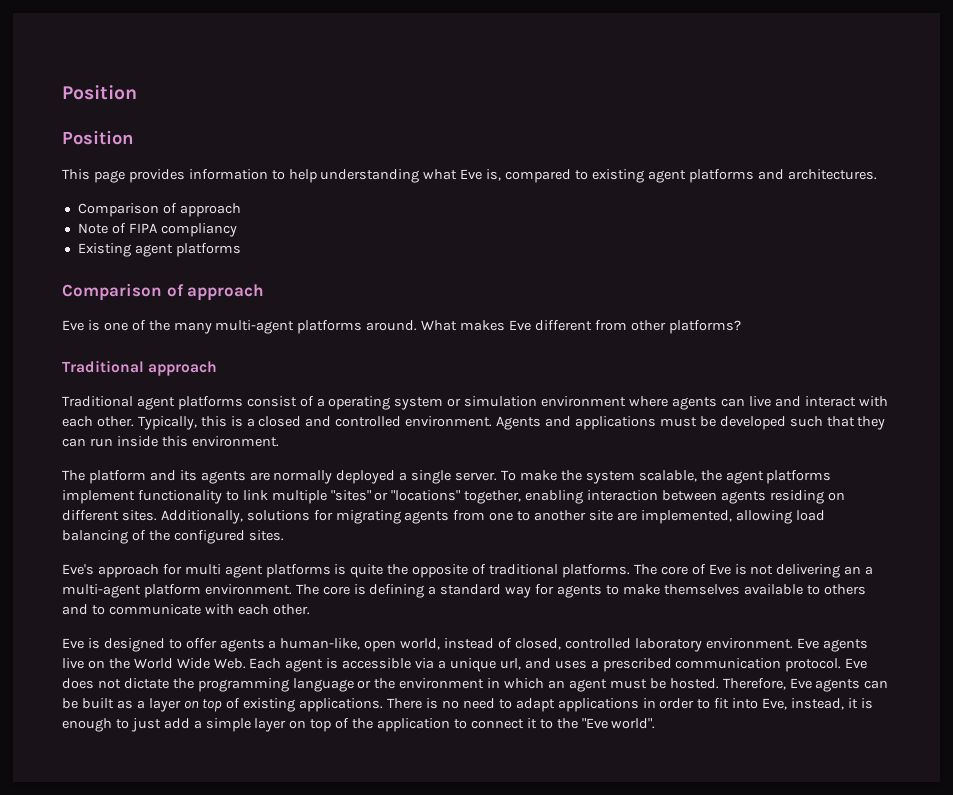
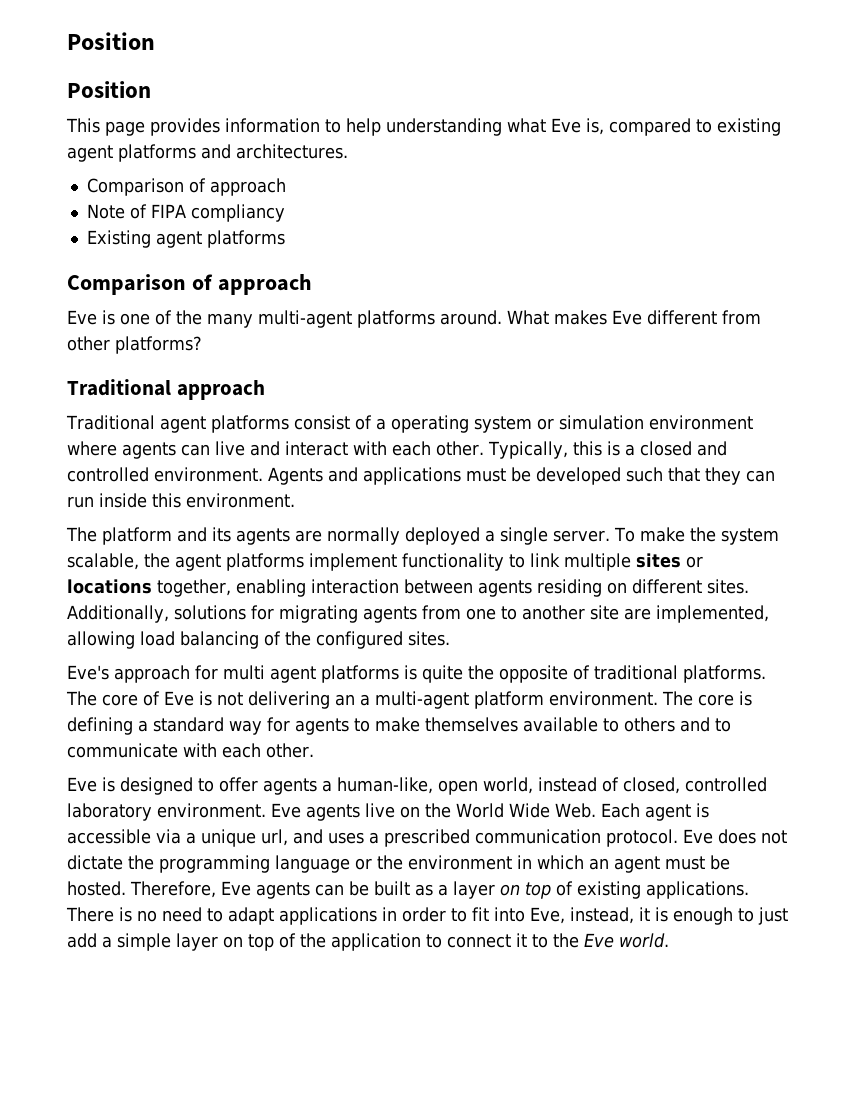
- To make the system scalable, the agent platforms implement functionality to link multiple "sites" or "locations" together, enabling interaction between agents residing on different sites.
+ To make the system scalable, the agent platforms implement functionality to link multiple sites or locations together, enabling interaction between agents residing on different sites.
- There is no need to adapt applications in order to fit into Eve, instead, it is enough to just add a simple layer on top of the application to connect it to the "Eve world".
+ There is no need to adapt applications in order to fit into Eve, instead, it is enough to just add a simple layer on top of the application to connect it to the Eve world.

